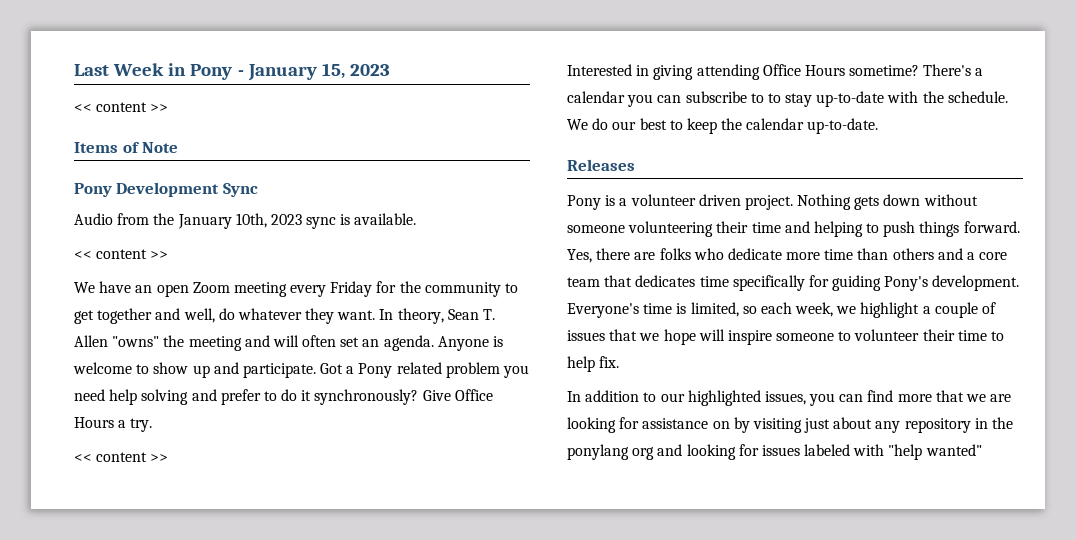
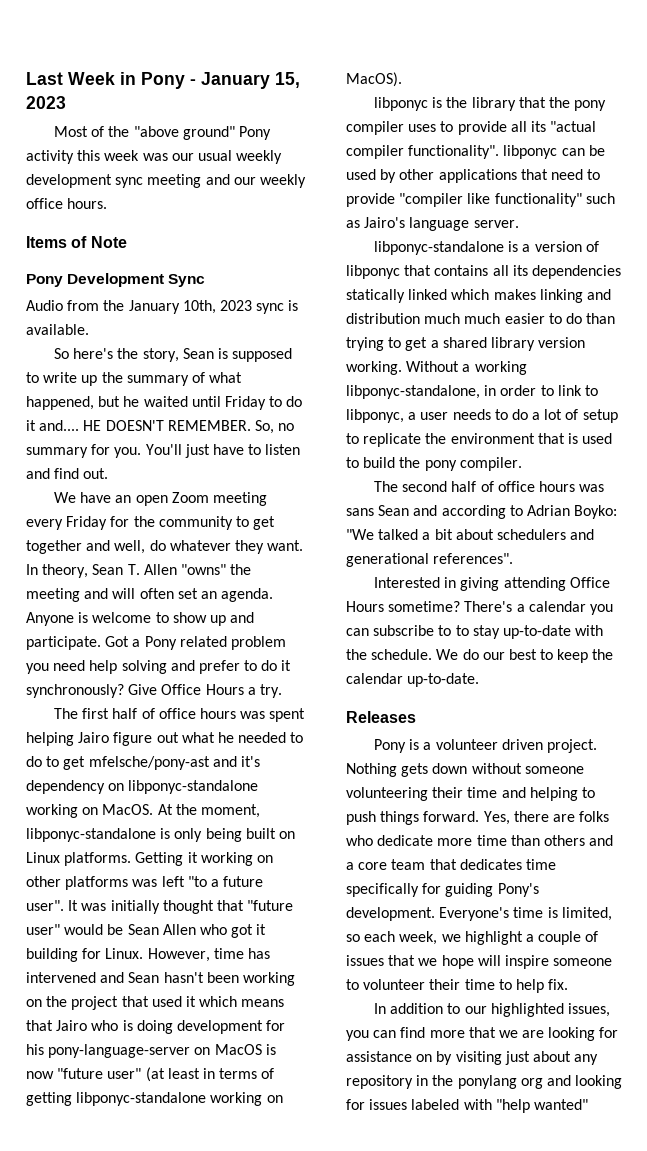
  Last Week in Pony - January 15, 2023
- << content >>
+ Most of the "above ground" Pony activity this week was our usual weekly development sync meeting and our weekly office hours.
  Audio from the January 10th, 2023 sync is available.
- << content >>
+ So here's the story, Sean is supposed to write up the summary of what happened, but he waited until Friday to do it and.... HE DOESN'T REMEMBER. So, no summary for you. You'll just have to listen and find out.
  Give Office Hours a try.
- << content >>
+ The first half of office hours was spent helping Jairo figure out what he needed to do to get mfelsche/pony-ast and it's dependency on libponyc-standalone working on MacOS. At the moment, libponyc-standalone is only being built on Linux platforms. Getting it working on other platforms was left "to a future user". It was initially thought that "future user" would be Sean Allen who got it building for Linux. However, time has intervened and Sean hasn't been working on the project that used it which means that Jairo who is doing development for his pony-language-server on MacOS is now "future user" (at least in terms of getting libponyc-standalone working on MacOS).
+ libponyc is the library that the pony compiler uses to provide all its "actual compiler functionality". libponyc can be used by other applications that need to provide "compiler like functionality" such as Jairo's language server.
+ libponyc-standalone is a version of libponyc that contains all its dependencies statically linked which makes linking and distribution much much easier to do than trying to get a shared library version working. Without a working libponyc-standalone, in order to link to libponyc, a user needs to do a lot of setup to replicate the environment that is used to build the pony compiler.
+ The second half of office hours was sans Sean and according to Adrian Boyko: "We talked a bit about schedulers and generational references".

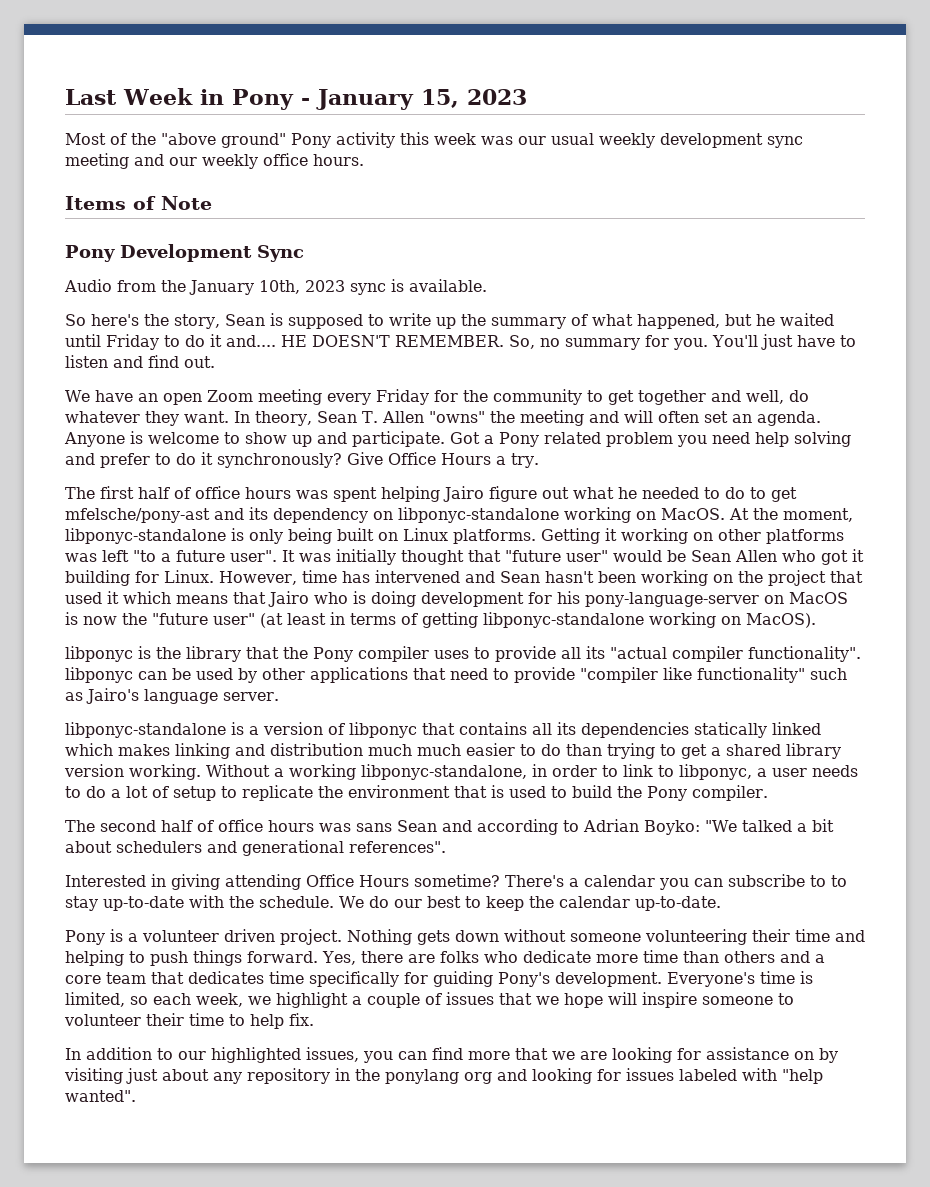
- The first half of office hours was spent helping Jairo figure out what he needed to do to get mfelsche/pony-ast and it's dependency on libponyc-standalone working on MacOS.
+ The first half of office hours was spent helping Jairo figure out what he needed to do to get mfelsche/pony-ast and its dependency on libponyc-standalone working on MacOS.
- However, time has intervened and Sean hasn't been working on the project that used it which means that Jairo who is doing development for his pony-language-server on MacOS is now "future user" (at least in terms of getting libponyc-standalone working on MacOS).
+ However, time has intervened and Sean hasn't been working on the project that used it which means that Jairo who is doing development for his pony-language-server on MacOS is now the "future user" (at least in terms of getting libponyc-standalone working on MacOS).
- libponyc is the library that the pony compiler uses to provide all its "actual compiler functionality". libponyc can be used by other applications that need to provide "compiler like functionality" such as Jairo's language server.
+ libponyc is the library that the Pony compiler uses to provide all its "actual compiler functionality". libponyc can be used by other applications that need to provide "compiler like functionality" such as Jairo's language server.
- Without a working libponyc-standalone, in order to link to libponyc, a user needs to do a lot of setup to replicate the environment that is used to build the pony compiler.
+ Without a working libponyc-standalone, in order to link to libponyc, a user needs to do a lot of setup to replicate the environment that is used to build the Pony compiler.
- Releases
- In addition to our highlighted issues, you can find more that we are looking for assistance on by visiting just about any repository in the ponylang org and looking for issues labeled with "help wanted"
+ In addition to our highlighted issues, you can find more that we are looking for assistance on by visiting just about any repository in the ponylang org and looking for issues labeled with "help wanted".

